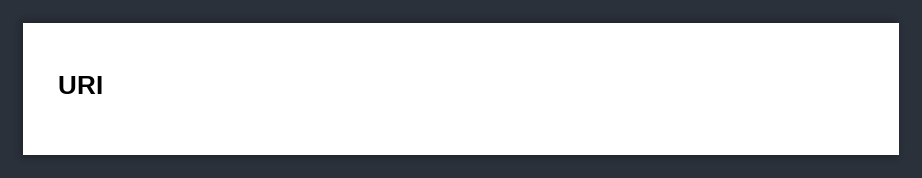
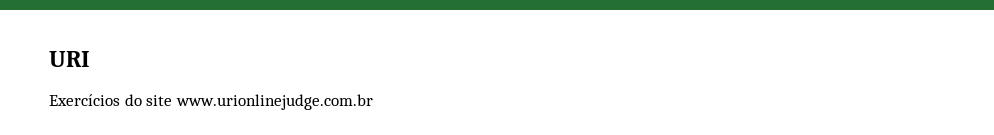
+ Exercícios do site www.urionlinejudge.com.br

